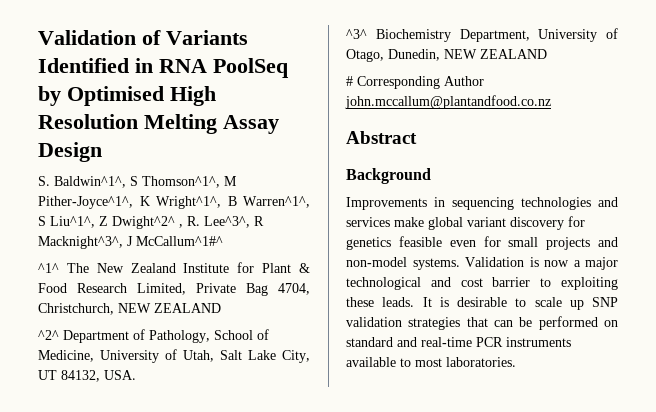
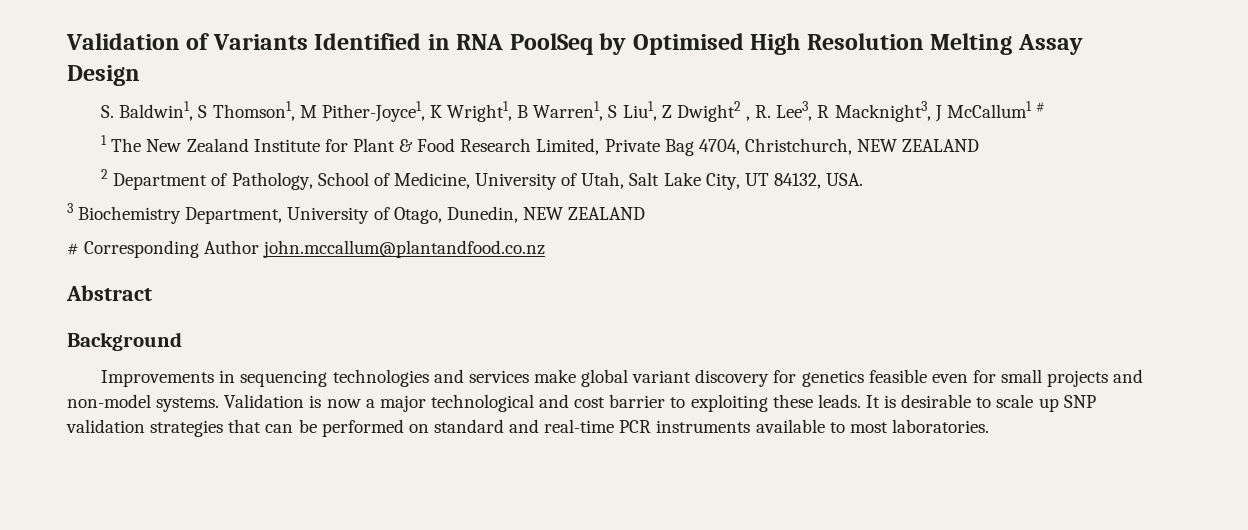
- S. Baldwin^1^, S Thomson^1^, M Pither-Joyce^1^, K Wright^1^, B Warren^1^, S Liu^1^, Z Dwight^2^ , R. Lee^3^, R Macknight^3^, J McCallum^1#^
- ^1^ The New Zealand Institute for Plant & Food Research Limited, Private Bag 4704, Christchurch, NEW ZEALAND
+ S. Baldwin1, S Thomson1, M Pither-Joyce1, K Wright1, B Warren1, S Liu1, Z Dwight2 , R. Lee3, R Macknight3, J McCallum1 #
+ 1 The New Zealand Institute for Plant & Food Research Limited, Private Bag 4704, Christchurch, NEW ZEALAND
- ^2^ Department of Pathology, School of Medicine, University of Utah, Salt Lake City, UT 84132, USA.
+ 2 Department of Pathology, School of Medicine, University of Utah, Salt Lake City, UT 84132, USA.
- ^3^ Biochemistry Department, University of Otago, Dunedin, NEW ZEALAND
+ 3 Biochemistry Department, University of Otago, Dunedin, NEW ZEALAND

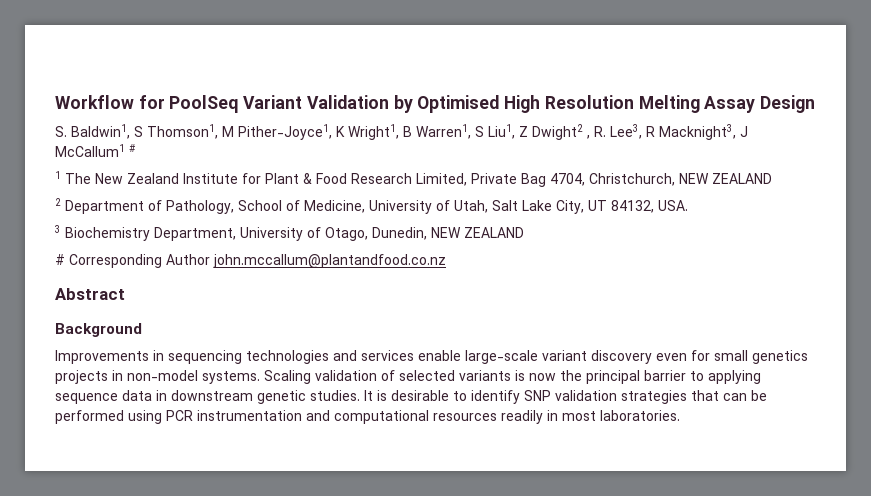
- Validation of Variants Identified in RNA PoolSeq by Optimised High Resolution Melting Assay Design
+ Workflow for PoolSeq Variant Validation by Optimised High Resolution Melting Assay Design
- Improvements in sequencing technologies and services make global variant discovery for genetics feasible even for small projects and non-model systems. Validation is now a major technological and cost barrier to exploiting these leads.
+ Improvements in sequencing technologies and services enable large-scale variant discovery even for small genetics projects in non-model systems. Scaling validation of selected variants is now the principal barrier to applying sequence data in downstream genetic studies.
- It is desirable to scale up SNP validation strategies that can be performed on standard and real-time PCR instruments available to most laboratories.
+ It is desirable to identify SNP validation strategies that can be performed using PCR instrumentation and computational resources readily in most laboratories.

